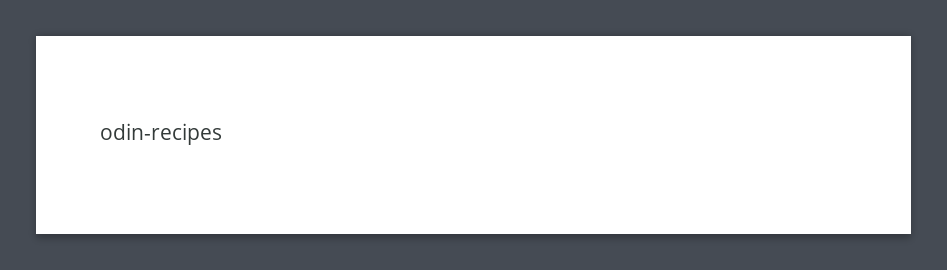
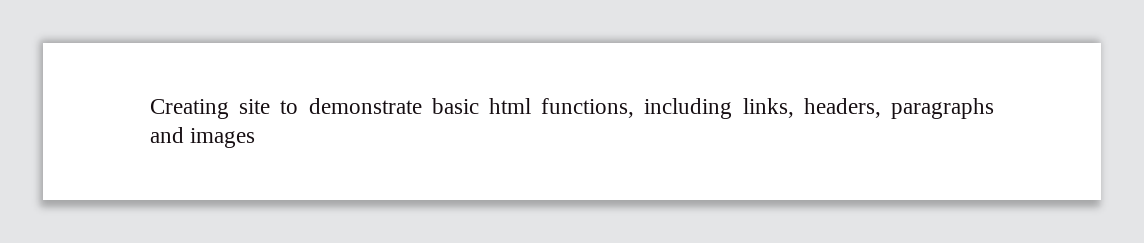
- odin-recipes
+ Creating site to demonstrate basic html functions, including links, headers, paragraphs and images

